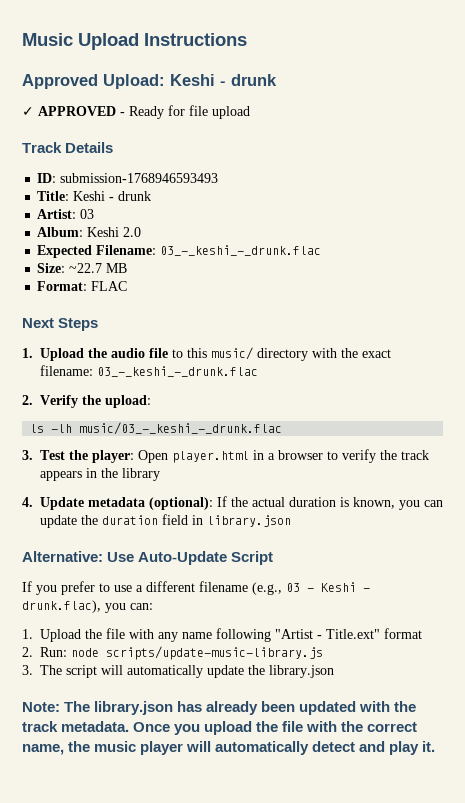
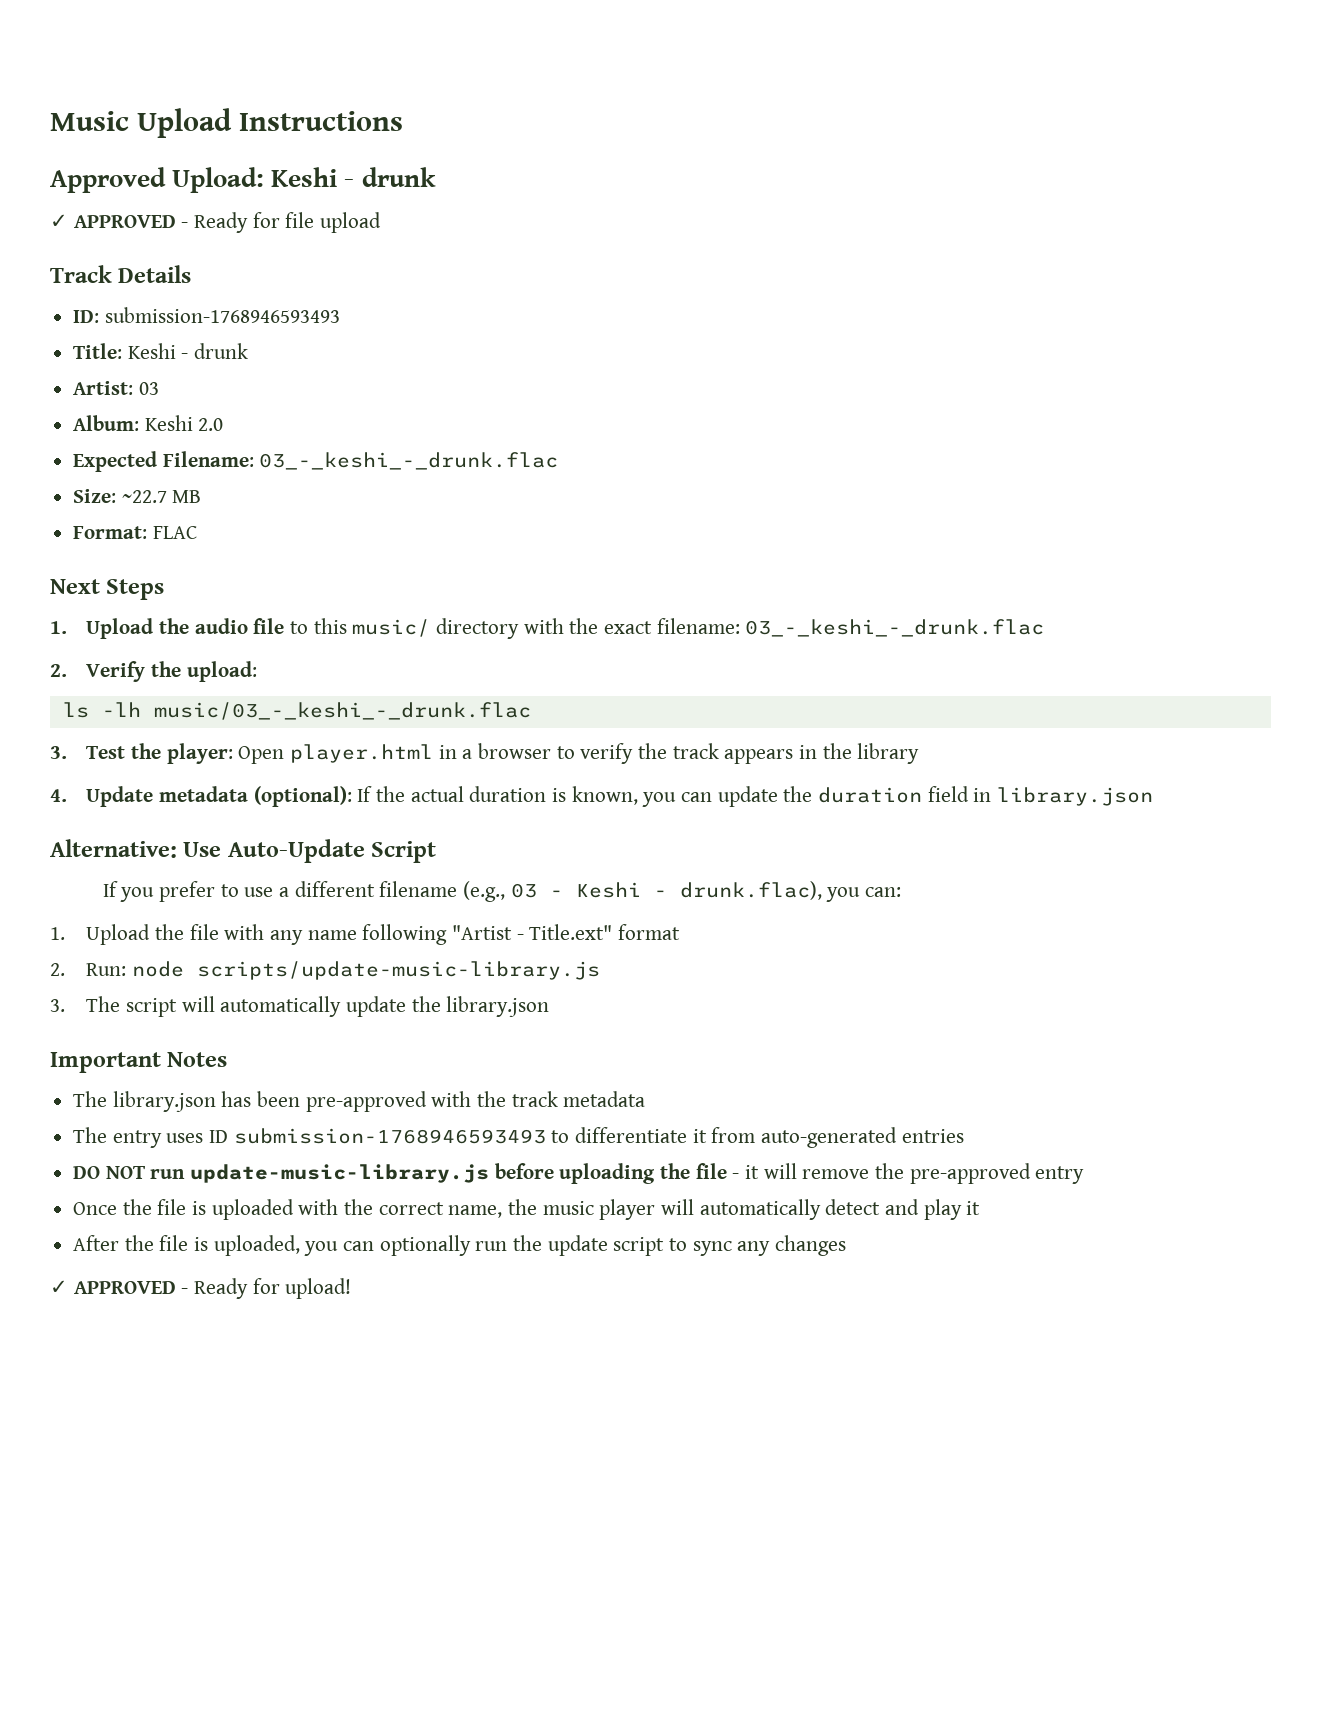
- Note: The library.json has already been updated with the track metadata. Once you upload the file with the correct name, the music player will automatically detect and play it.
+ Important Notes
+ The library.json has been pre-approved with the track metadata
+ The entry uses ID submission-1768946593493 to differentiate it from auto-generated entries
+ DO NOT run update-music-library.js before uploading the file - it will remove the pre-approved entry
+ Once the file is uploaded with the correct name, the music player will automatically detect and play it
+ After the file is uploaded, you can optionally run the update script to sync any changes
+ ✓ APPROVED - Ready for upload!

